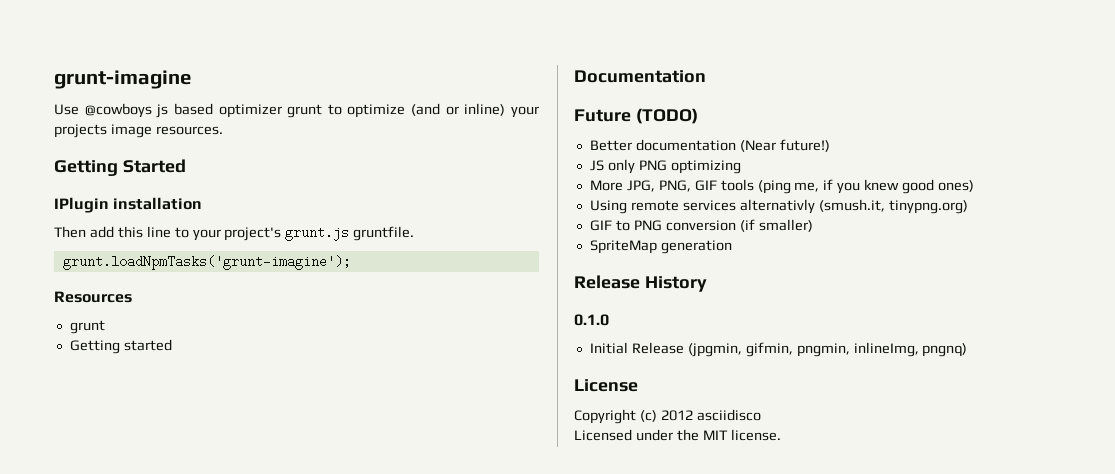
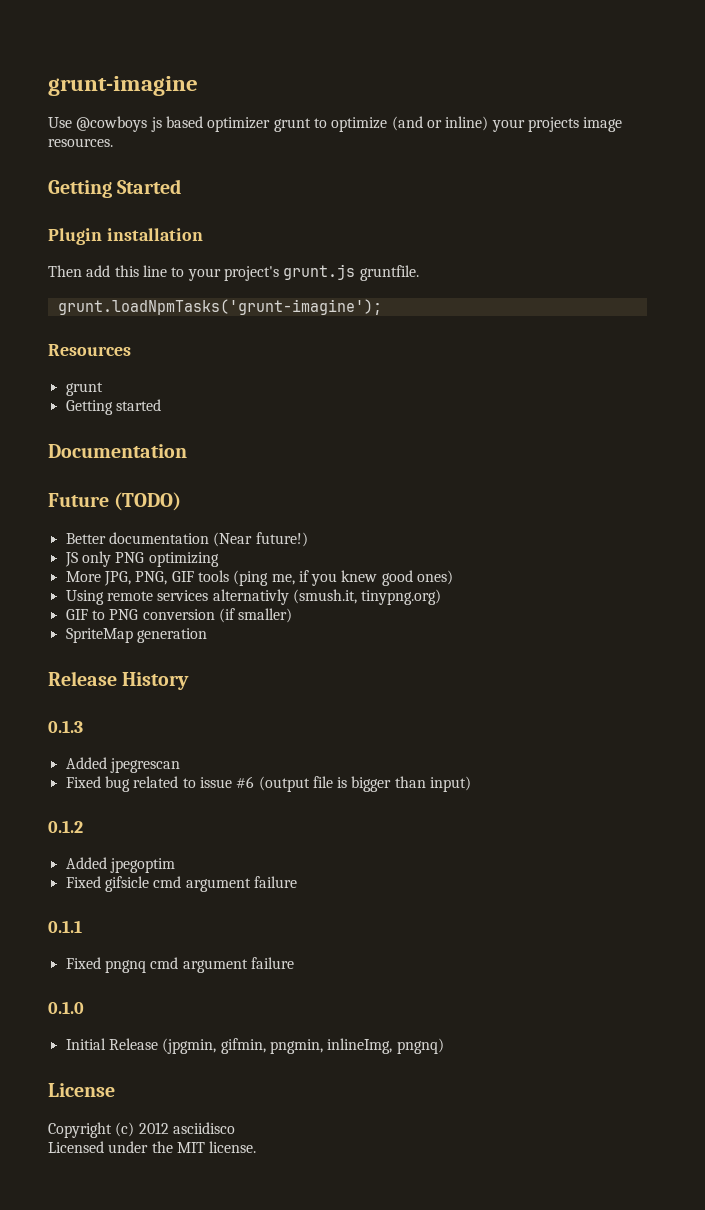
- IPlugin installation
+ Plugin installation
+ 0.1.3
+ Added jpegrescan
+ Fixed bug related to issue #6 (output file is bigger than input)
+ 0.1.2
+ Added jpegoptim
+ Fixed gifsicle cmd argument failure
+ 0.1.1
+ Fixed pngnq cmd argument failure

